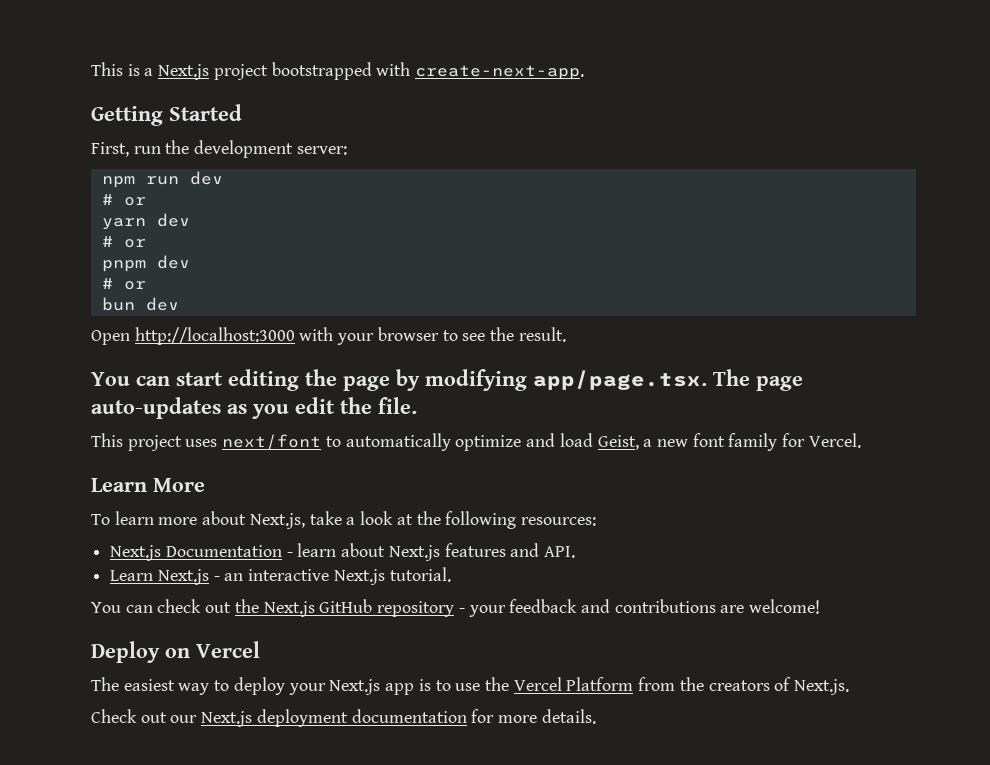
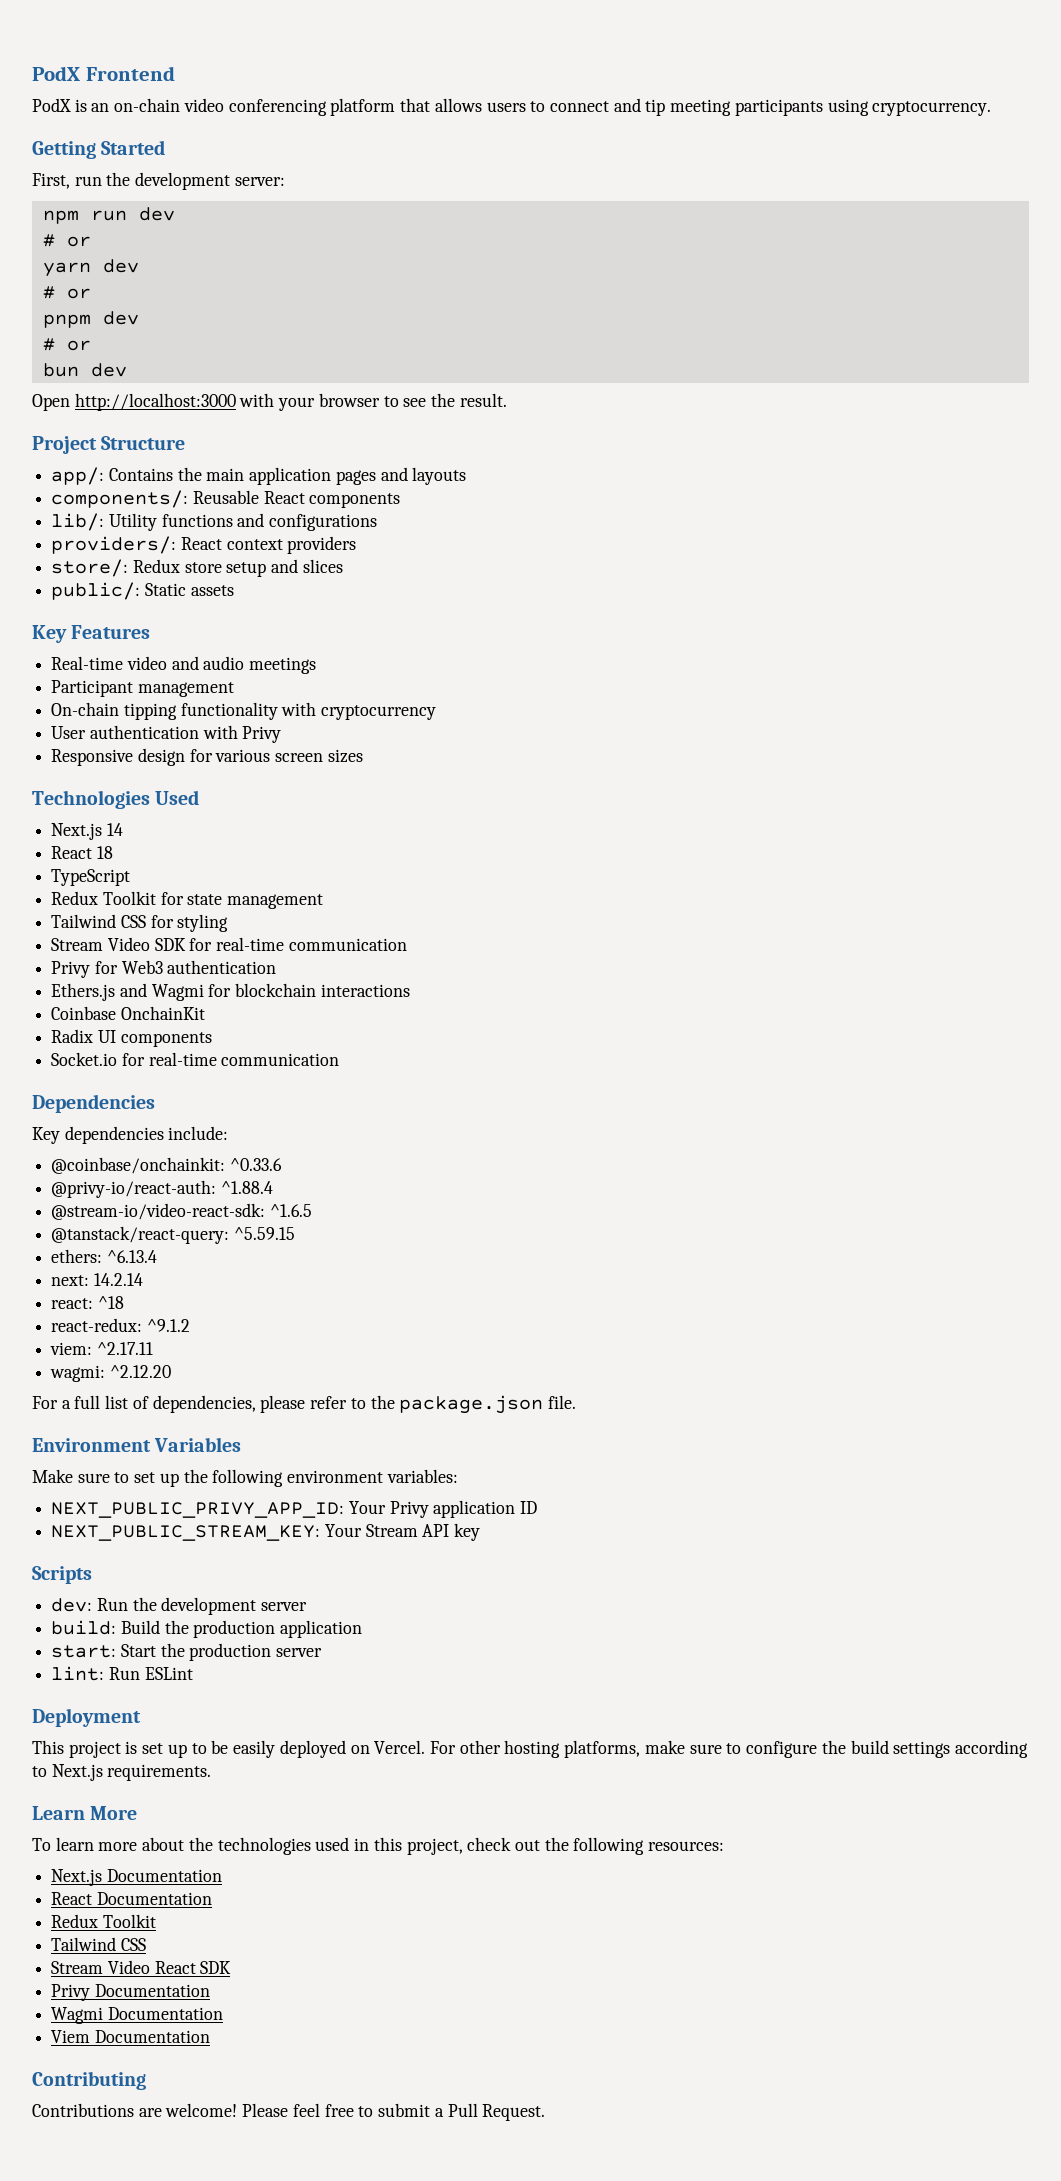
- This is a Next.js project bootstrapped with create-next-app.
+ PodX Frontend
+ PodX is an on-chain video conferencing platform that allows users to connect and tip meeting participants using cryptocurrency.
- You can start editing the page by modifying app/page.tsx. The page auto-updates as you edit the file.
- This project uses next/font to automatically optimize and load Geist, a new font family for Vercel.
+ Project Structure
+ app/: Contains the main application pages and layouts
+ components/: Reusable React components
+ lib/: Utility functions and configurations
+ providers/: React context providers
+ store/: Redux store setup and slices
+ public/: Static assets
+ Key Features
+ Real-time video and audio meetings
+ Participant management
+ On-chain tipping functionality with cryptocurrency
+ User authentication with Privy
+ Responsive design for various screen sizes
+ Technologies Used
+ Next.js 14
+ React 18
+ TypeScript
+ Redux Toolkit for state management
+ Tailwind CSS for styling
+ Stream Video SDK for real-time communication
+ Privy for Web3 authentication
+ Ethers.js and Wagmi for blockchain interactions
+ Coinbase OnchainKit
+ Radix UI components
+ Socket.io for real-time communication
+ Dependencies
+ Key dependencies include:
+ @coinbase/onchainkit: ^0.33.6
+ @privy-io/react-auth: ^1.88.4
+ @stream-io/video-react-sdk: ^1.6.5
+ @tanstack/react-query: ^5.59.15
+ ethers: ^6.13.4
+ next: 14.2.14
+ react: ^18
+ react-redux: ^9.1.2
+ viem: ^2.17.11
+ wagmi: ^2.12.20
+ For a full list of dependencies, please refer to the package.json file.
+ Environment Variables
+ Make sure to set up the following environment variables:
+ NEXT_PUBLIC_PRIVY_APP_ID: Your Privy application ID
+ NEXT_PUBLIC_STREAM_KEY: Your Stream API key
+ Scripts
+ dev: Run the development server
+ build: Build the production application
+ start: Start the production server
+ lint: Run ESLint
+ Deployment
+ This project is set up to be easily deployed on Vercel. For other hosting platforms, make sure to configure the build settings according to Next.js requirements.
- To learn more about Next.js, take a look at the following resources:
+ To learn more about the technologies used in this project, check out the following resources:
- Next.js Documentation - learn about Next.js features and API.
- Learn Next.js - an interactive Next.js tutorial.
- You can check out the Next.js GitHub repository - your feedback and contributions are welcome!
- Deploy on Vercel
- The easiest way to deploy your Next.js app is to use the Vercel Platform from the creators of Next.js.
- Check out our Next.js deployment documentation for more details.
+ Next.js Documentation
+ React Documentation
+ Redux Toolkit
+ Tailwind CSS
+ Stream Video React SDK
+ Privy Documentation
+ Wagmi Documentation
+ Viem Documentation
+ Contributing
+ Contributions are welcome! Please feel free to submit a Pull Request.

